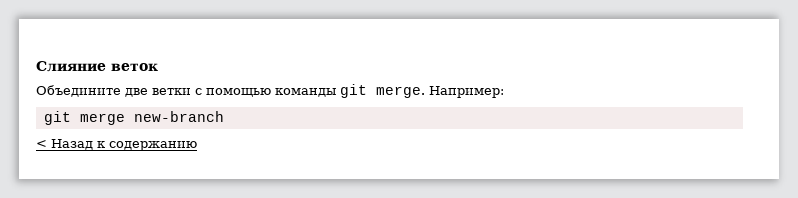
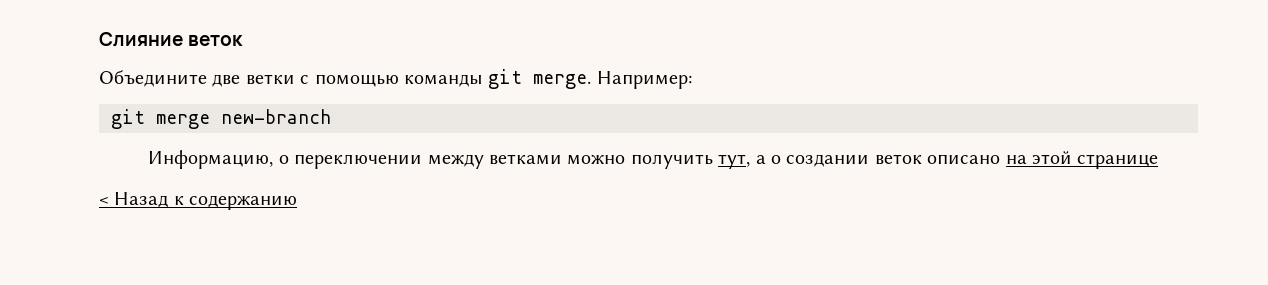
+ Информацию, о переключении между ветками можно получить тут, а о создании веток описано на этой странице

